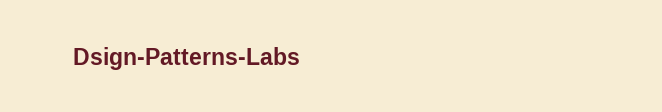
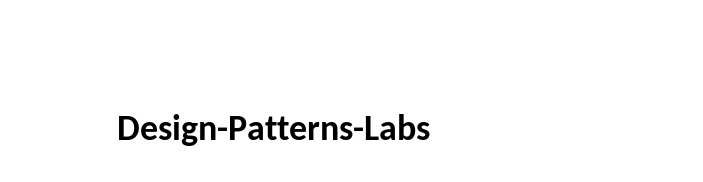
- Dsign-Patterns-Labs
+ Design-Patterns-Labs

